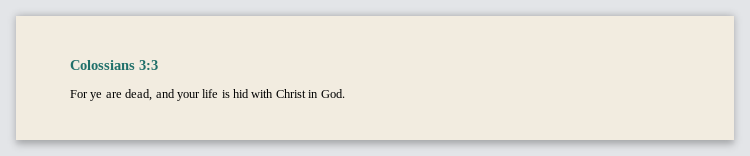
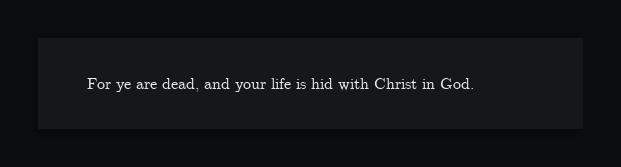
- Colossians 3:3

